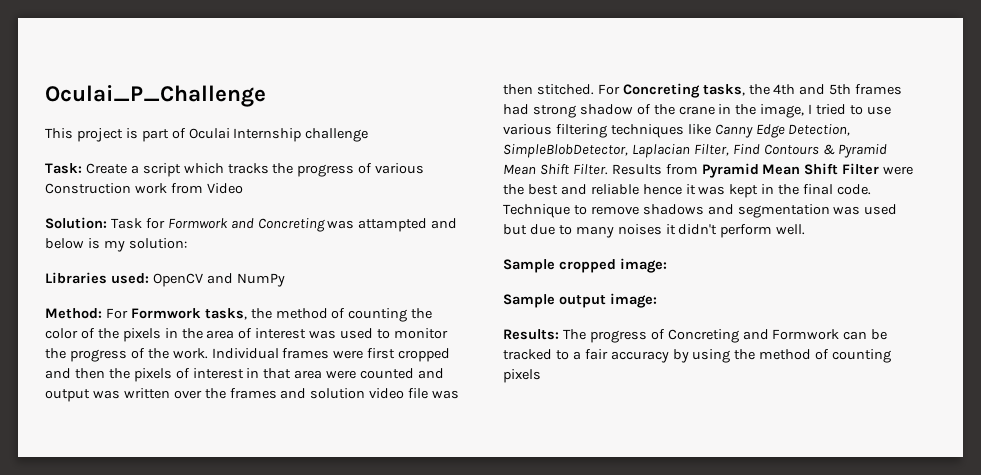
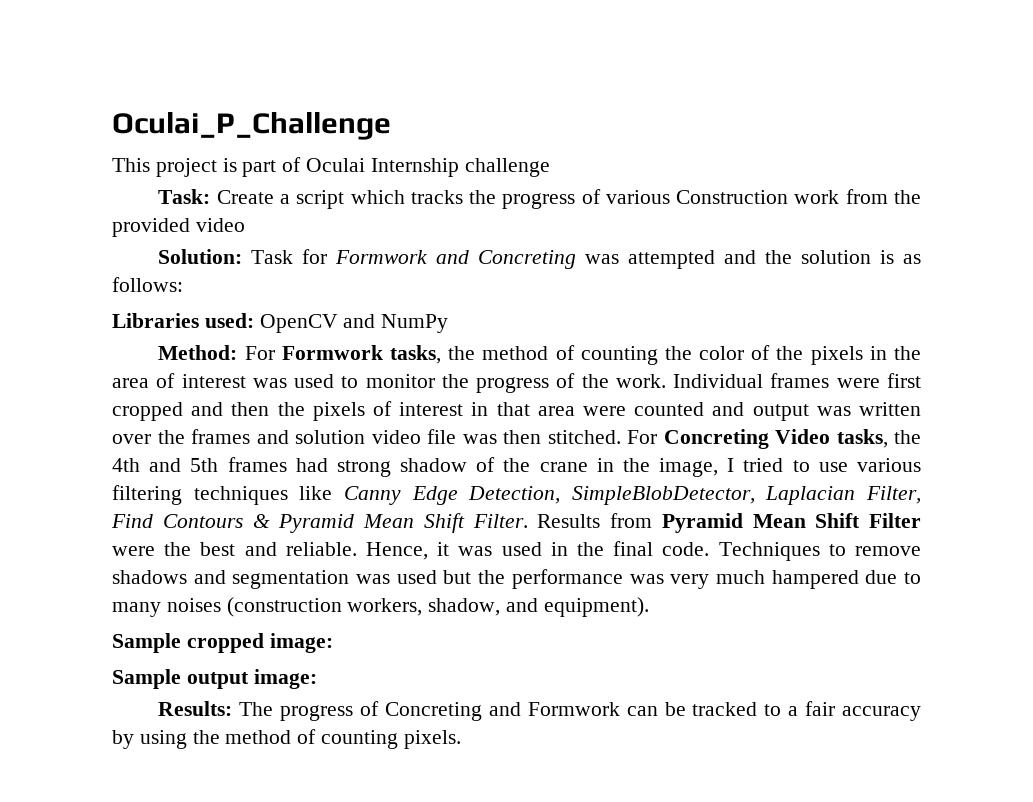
- Task: Create a script which tracks the progress of various Construction work from Video
+ Task: Create a script which tracks the progress of various Construction work from the provided video
- Solution: Task for Formwork and Concreting was attampted and below is my solution:
+ Solution: Task for Formwork and Concreting was attempted and the solution is as follows:
- For Concreting tasks, the 4th and 5th frames had strong shadow of the crane in the image, I tried to use various filtering techniques like Canny Edge Detection, SimpleBlobDetector, Laplacian Filter, Find Contours & Pyramid Mean Shift Filter.
+ For Concreting Video tasks, the 4th and 5th frames had strong shadow of the crane in the image, I tried to use various filtering techniques like Canny Edge Detection, SimpleBlobDetector, Laplacian Filter, Find Contours & Pyramid Mean Shift Filter.
- Results from Pyramid Mean Shift Filter were the best and reliable hence it was kept in the final code.
+ Results from Pyramid Mean Shift Filter were the best and reliable. Hence, it was used in the final code.
- Technique to remove shadows and segmentation was used but due to many noises it didn't perform well.
+ Techniques to remove shadows and segmentation was used but the performance was very much hampered due to many noises (construction workers, shadow, and equipment).
- Results: The progress of Concreting and Formwork can be tracked to a fair accuracy by using the method of counting pixels
+ Results: The progress of Concreting and Formwork can be tracked to a fair accuracy by using the method of counting pixels.

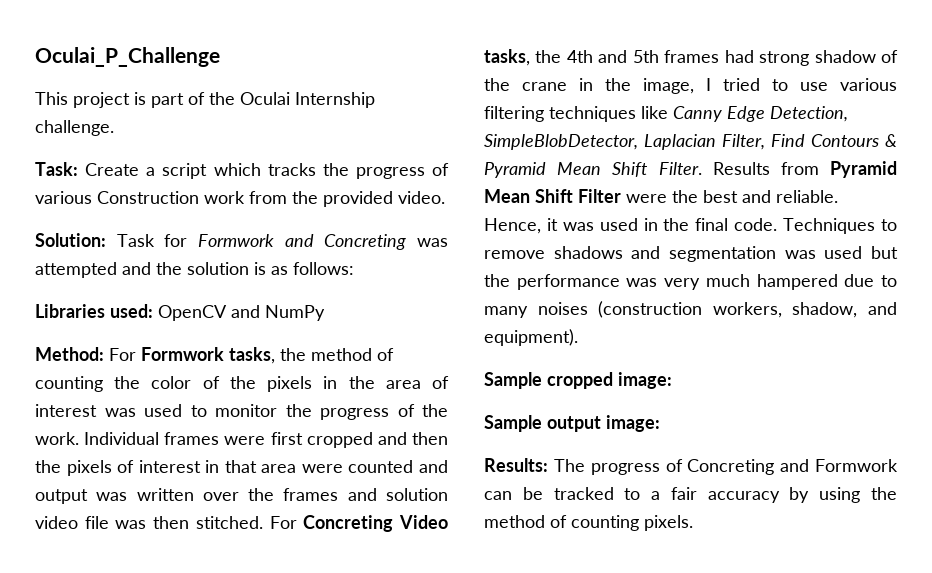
- This project is part of Oculai Internship challenge
+ This project is part of the Oculai Internship challenge.
- Task: Create a script which tracks the progress of various Construction work from the provided video
+ Task: Create a script which tracks the progress of various Construction work from the provided video.

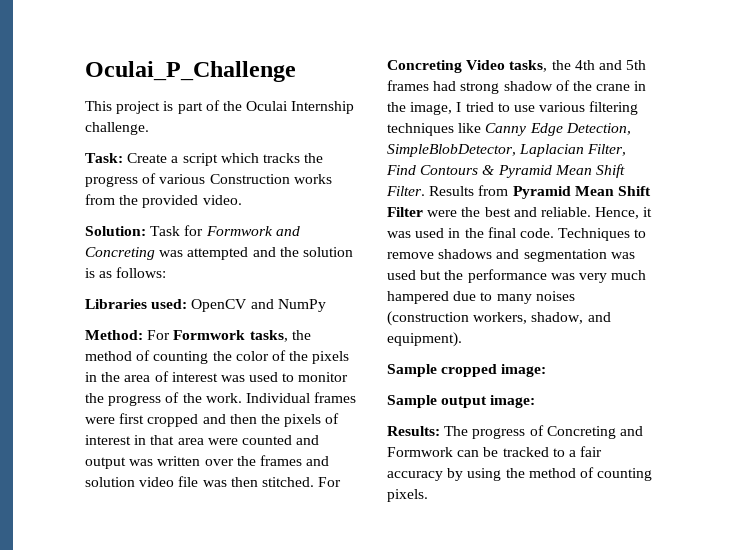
- Task: Create a script which tracks the progress of various Construction work from the provided video.
+ Task: Create a script which tracks the progress of various Construction works from the provided video.

